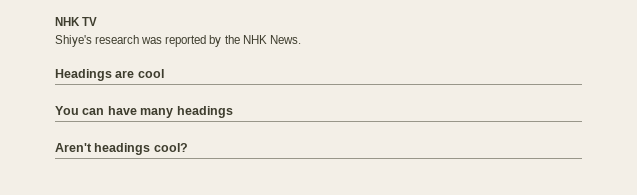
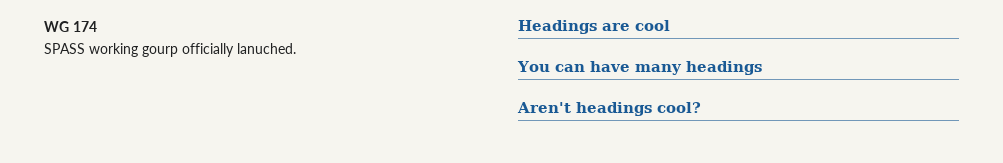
- NHK TV
- Shiye's research was reported by the NHK News.
+ WG 174
+ SPASS working gourp officially lanuched.

